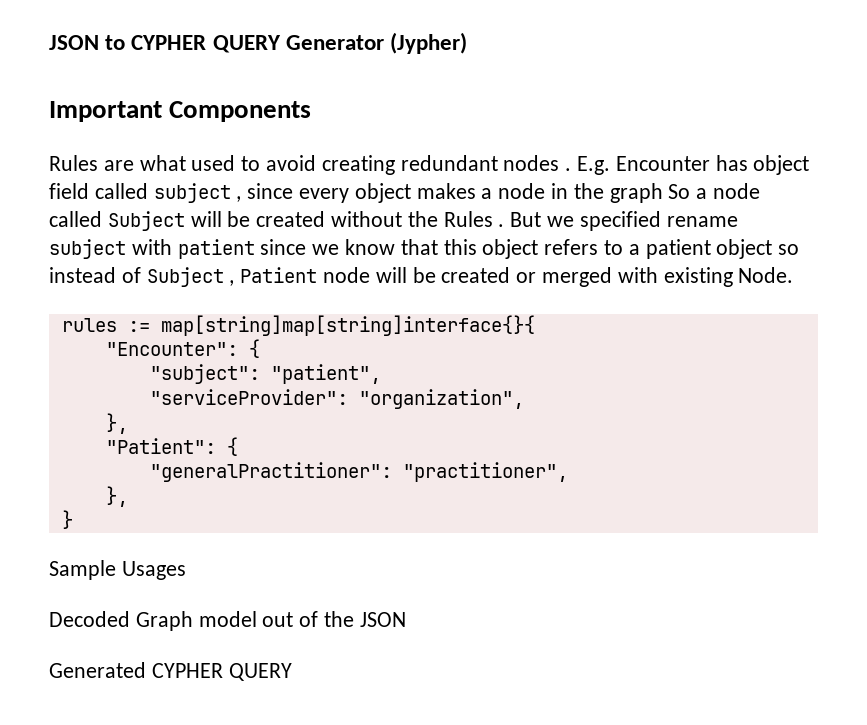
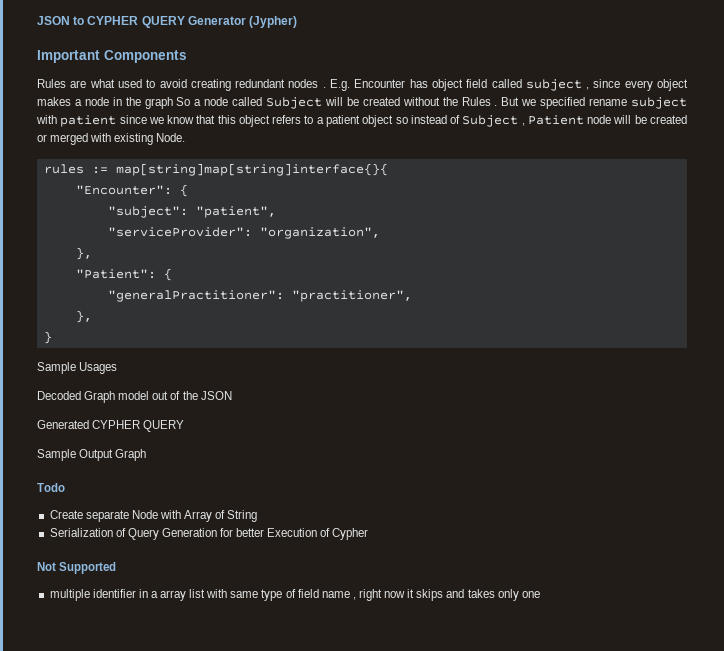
+ Sample Output Graph
+ Todo
+ Create separate Node with Array of String
+ Serialization of Query Generation for better Execution of Cypher
+ Not Supported
+ multiple identifier in a array list with same type of field name , right now it skips and takes only one

